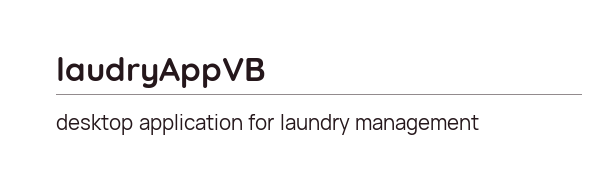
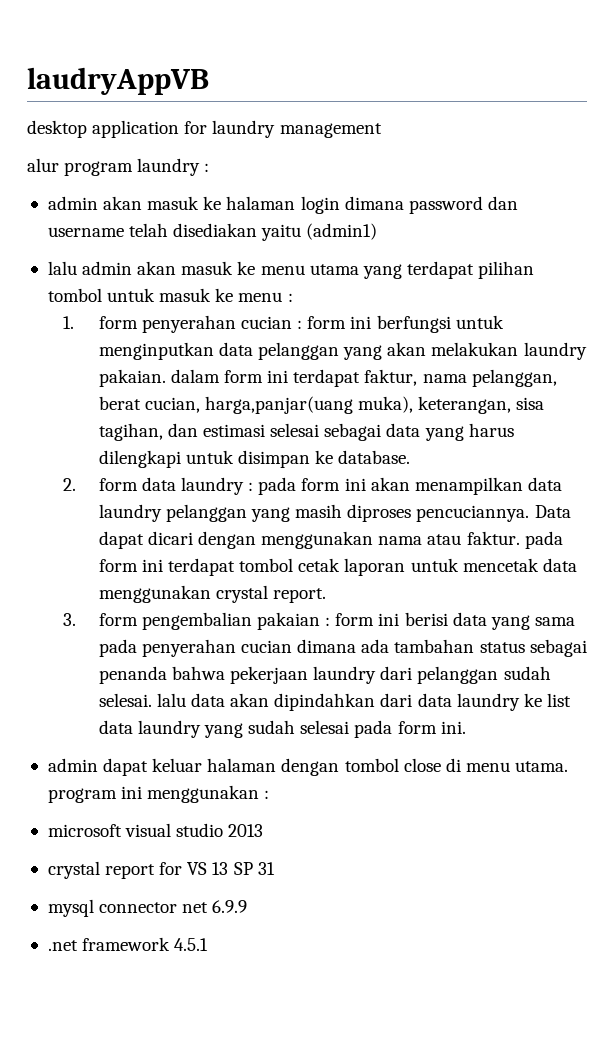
+ alur program laundry :
+ admin akan masuk ke halaman login dimana password dan username telah disediakan yaitu (admin1)
+ lalu admin akan masuk ke menu utama yang terdapat pilihan tombol untuk masuk ke menu :
+ 1. form penyerahan cucian : form ini berfungsi untuk menginputkan data pelanggan yang akan melakukan laundry pakaian. dalam form ini terdapat faktur, nama pelanggan, berat cucian, harga,panjar(uang muka), keterangan, sisa tagihan, dan estimasi selesai sebagai data yang harus dilengkapi untuk disimpan ke database.
+ 2. form data laundry : pada form ini akan menampilkan data laundry pelanggan yang masih diproses pencuciannya. Data dapat dicari dengan menggunakan nama atau faktur. pada form ini terdapat tombol cetak laporan untuk mencetak data menggunakan crystal report.
+ 3. form pengembalian pakaian : form ini berisi data yang sama pada penyerahan cucian dimana ada tambahan status sebagai penanda bahwa pekerjaan laundry dari pelanggan sudah selesai. lalu data akan dipindahkan dari data laundry ke list data laundry yang sudah selesai pada form ini.
+ admin dapat keluar halaman dengan tombol close di menu utama. program ini menggunakan :
+ microsoft visual studio 2013
+ crystal report for VS 13 SP 31
+ mysql connector net 6.9.9
+ .net framework 4.5.1

